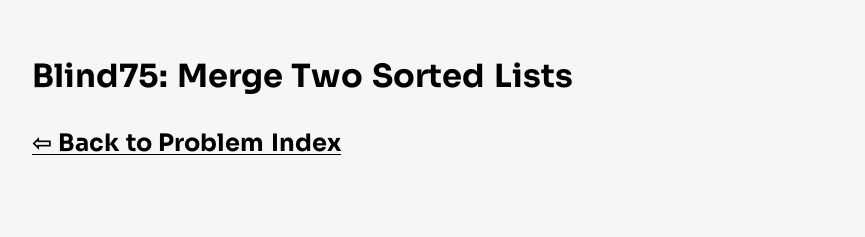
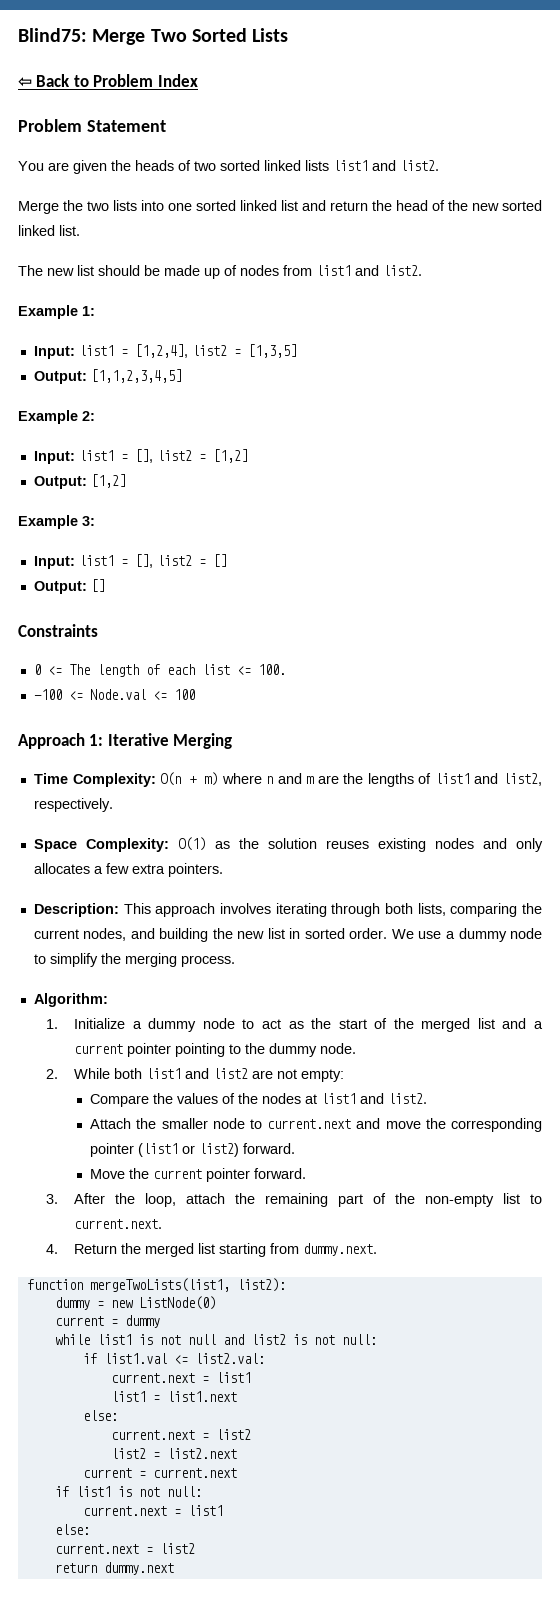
+ Problem Statement
+ You are given the heads of two sorted linked lists list1 and list2.
+ Merge the two lists into one sorted linked list and return the head of the new sorted linked list.
+ The new list should be made up of nodes from list1 and list2.
+ Example 1:
+ Input: list1 = [1,2,4], list2 = [1,3,5]
+ Output: [1,1,2,3,4,5]
+ Example 2:
+ Input: list1 = [], list2 = [1,2]
+ Output: [1,2]
+ Example 3:
+ Input: list1 = [], list2 = []
+ Output: []
+ Constraints
+ 0 <= The length of each list <= 100.
+ -100 <= Node.val <= 100
+ Approach 1: Iterative Merging
+ Time Complexity: O(n + m) where n and m are the lengths of list1 and list2, respectively.
+ Space Complexity: O(1) as the solution reuses existing nodes and only allocates a few extra pointers.
+ Description: This approach involves iterating through both lists, comparing the current nodes, and building the new list in sorted order. We use a dummy node to simplify the merging process.
+ Algorithm:
+ 1. Initialize a dummy node to act as the start of the merged list and a current pointer pointing to the dummy node.
+ 2. While both list1 and list2 are not empty:
+ Compare the values of the nodes at list1 and list2.
+ Attach the smaller node to current.next and move the corresponding pointer (list1 or list2) forward.
+ Move the current pointer forward.
+ 3. After the loop, attach the remaining part of the non-empty list to current.next.
+ 4. Return the merged list starting from dummy.next.
+ function mergeTwoLists(list1, list2):
+ dummy = new ListNode(0)
+ current = dummy
+ while list1 is not null and list2 is not null:
+ if list1.val <= list2.val:
+ current.next = list1
+ list1 = list1.next
+ else:
+ current.next = list2
+ list2 = list2.next
+ current = current.next
+ if list1 is not null:
+ current.next = list1
+ else:
+ current.next = list2
+ return dummy.next

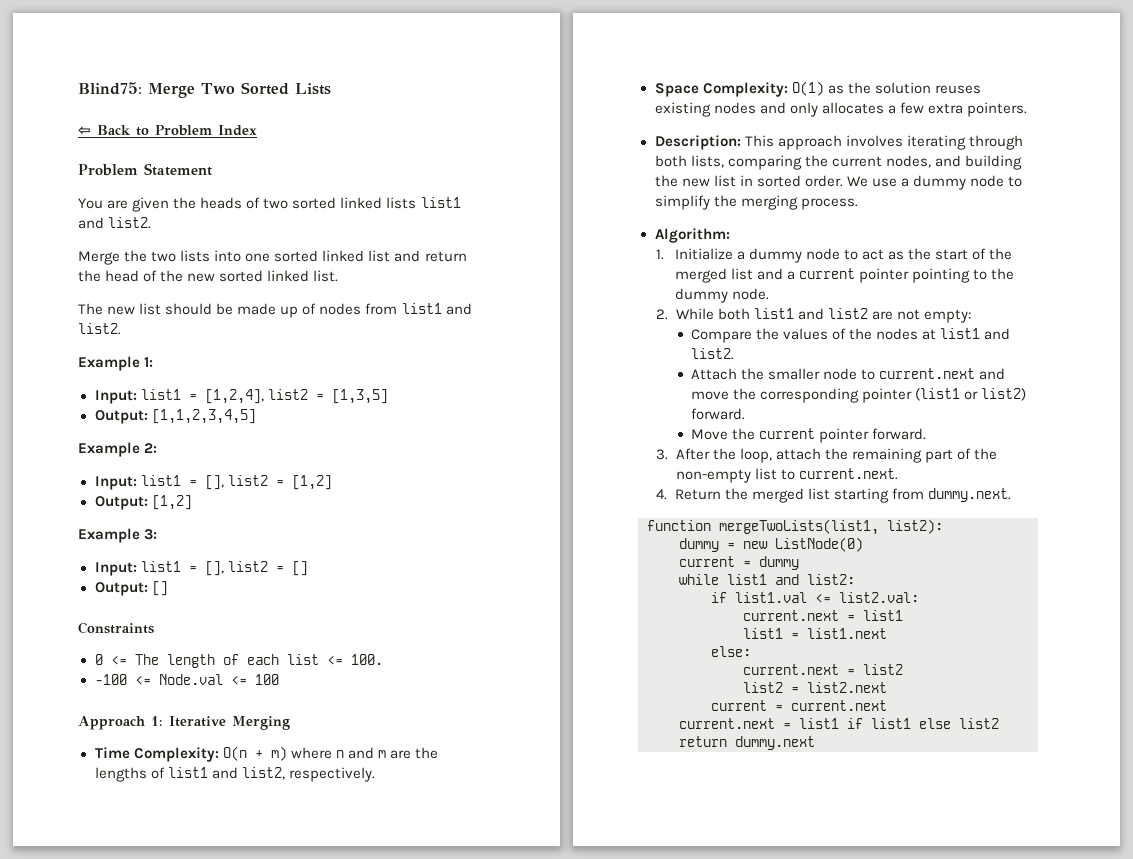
- while list1 is not null and list2 is not null:
+ while list1 and list2:
- if list1 is not null:
- current.next = list1
- else:
- current.next = list2
+ current.next = list1 if list1 else list2

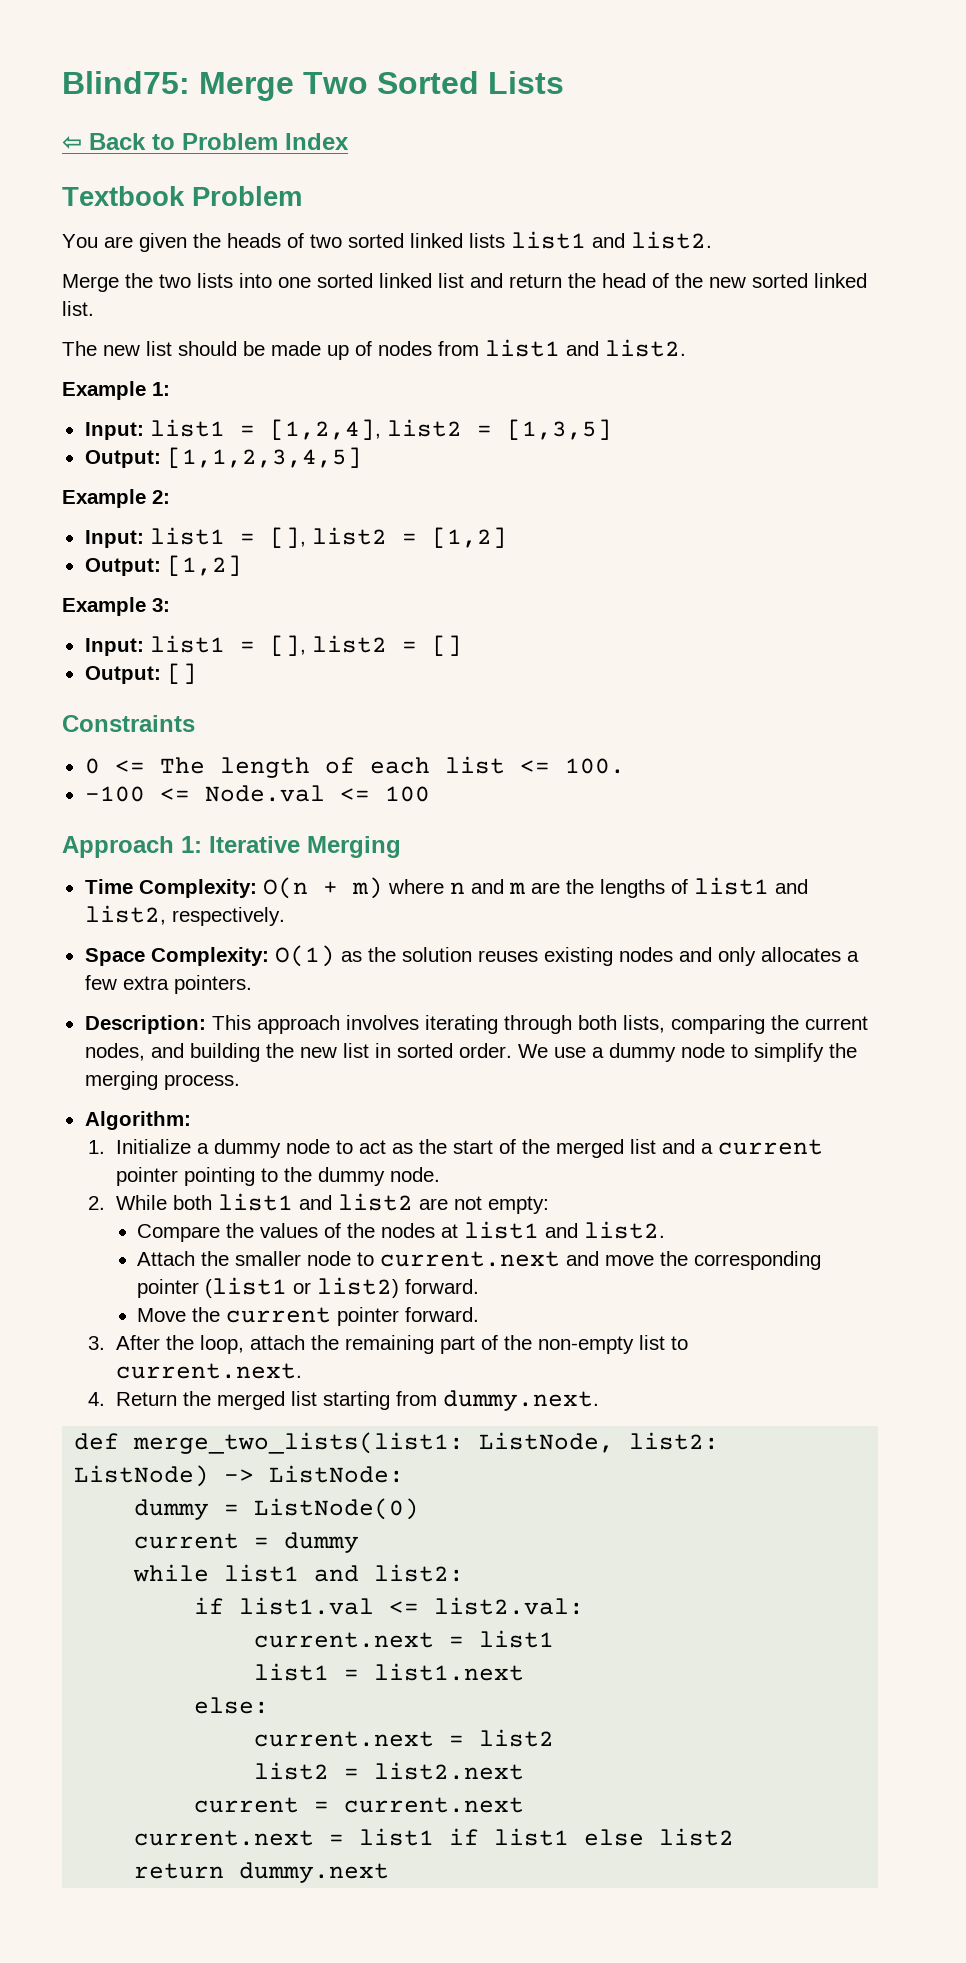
- Problem Statement
+ Textbook Problem
- function mergeTwoLists(list1, list2):
+ def merge_two_lists(list1: ListNode, list2: ListNode) -> ListNode:
- dummy = new ListNode(0)
+ dummy = ListNode(0)

